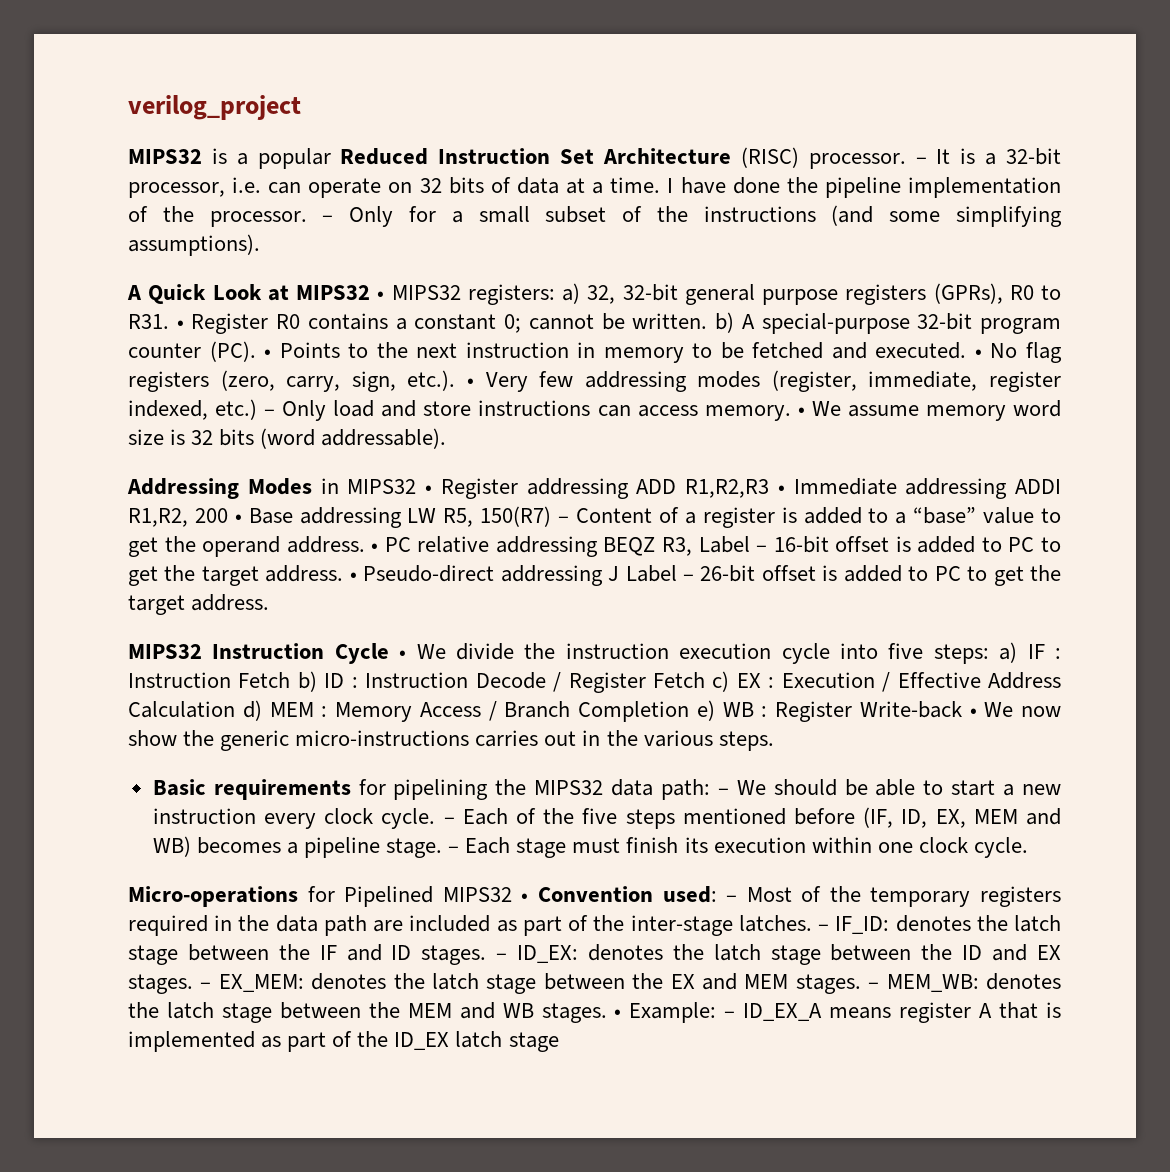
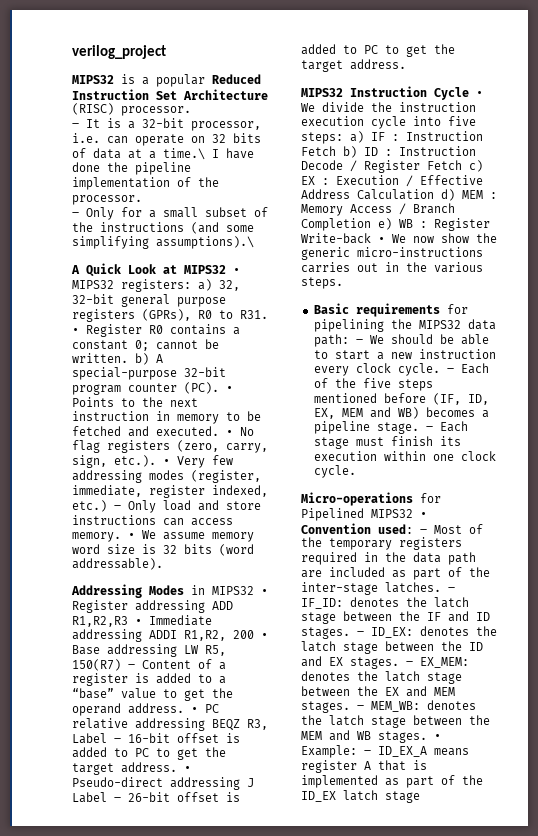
- MIPS32 is a popular Reduced Instruction Set Architecture (RISC) processor. – It is a 32-bit processor, i.e. can operate on 32 bits of data at a time. I have done the pipeline implementation of the processor. – Only for a small subset of the instructions (and some simplifying assumptions).
+ MIPS32 is a popular Reduced Instruction Set Architecture (RISC) processor.
+ – It is a 32-bit processor, i.e. can operate on 32 bits of data at a time.\ I have done the pipeline implementation of the processor.
+ – Only for a small subset of the instructions (and some simplifying assumptions).\

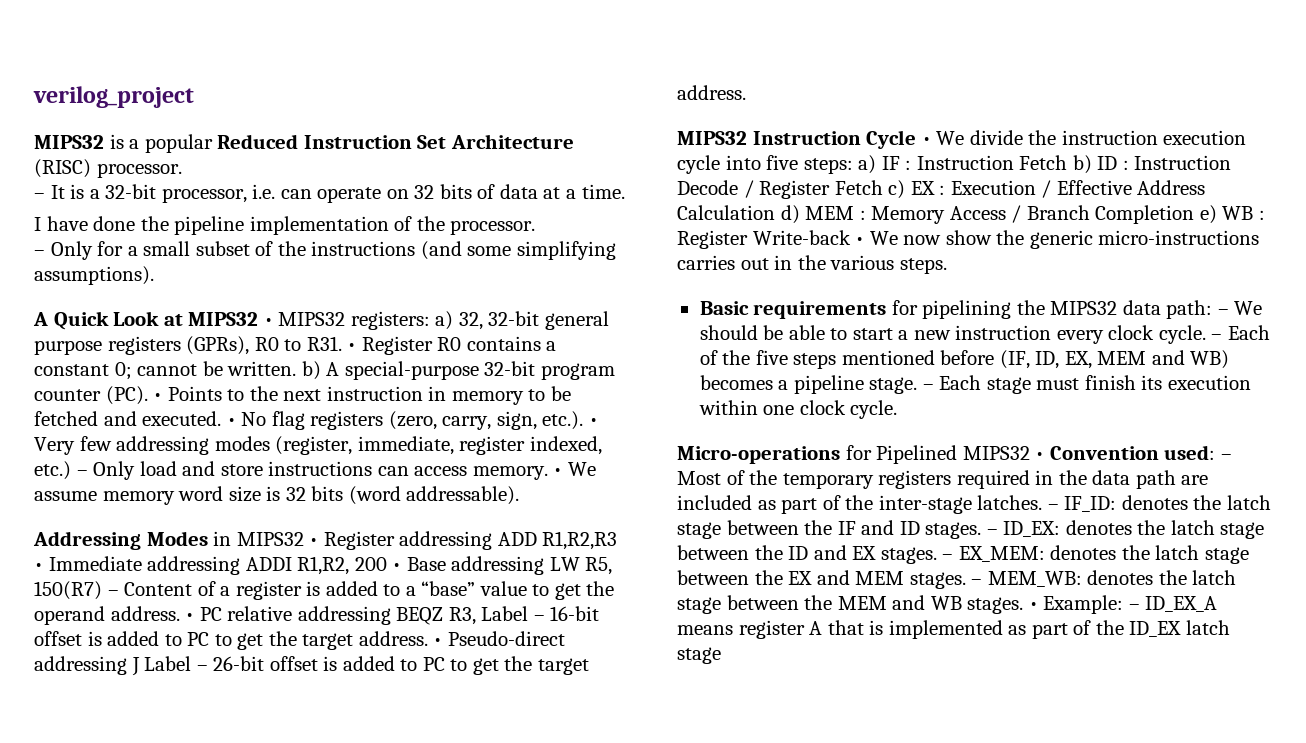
- – It is a 32-bit processor, i.e. can operate on 32 bits of data at a time.\ I have done the pipeline implementation of the processor.
+ – It is a 32-bit processor, i.e. can operate on 32 bits of data at a time.
+ I have done the pipeline implementation of the processor.
- – Only for a small subset of the instructions (and some simplifying assumptions).\
+ – Only for a small subset of the instructions (and some simplifying assumptions).

